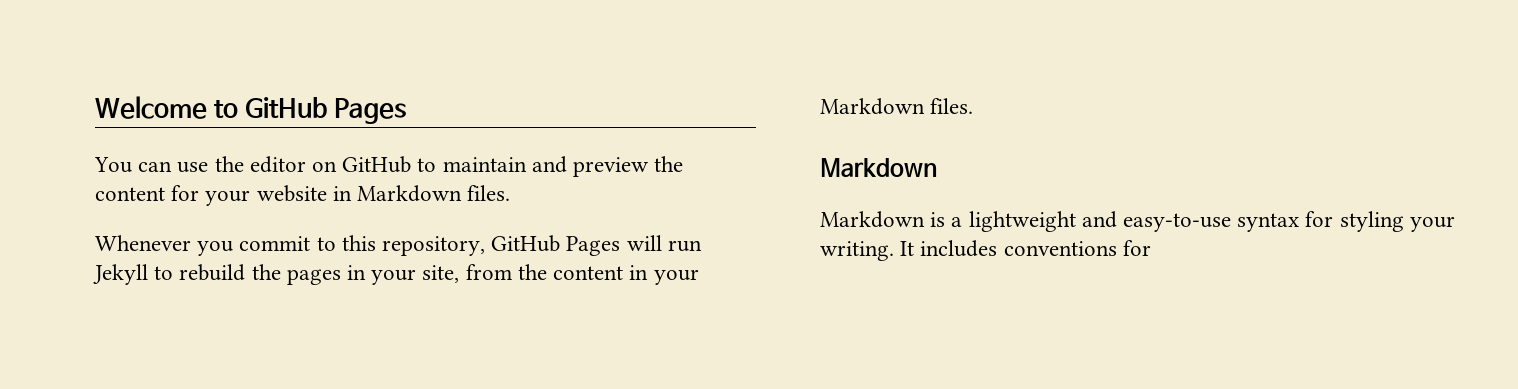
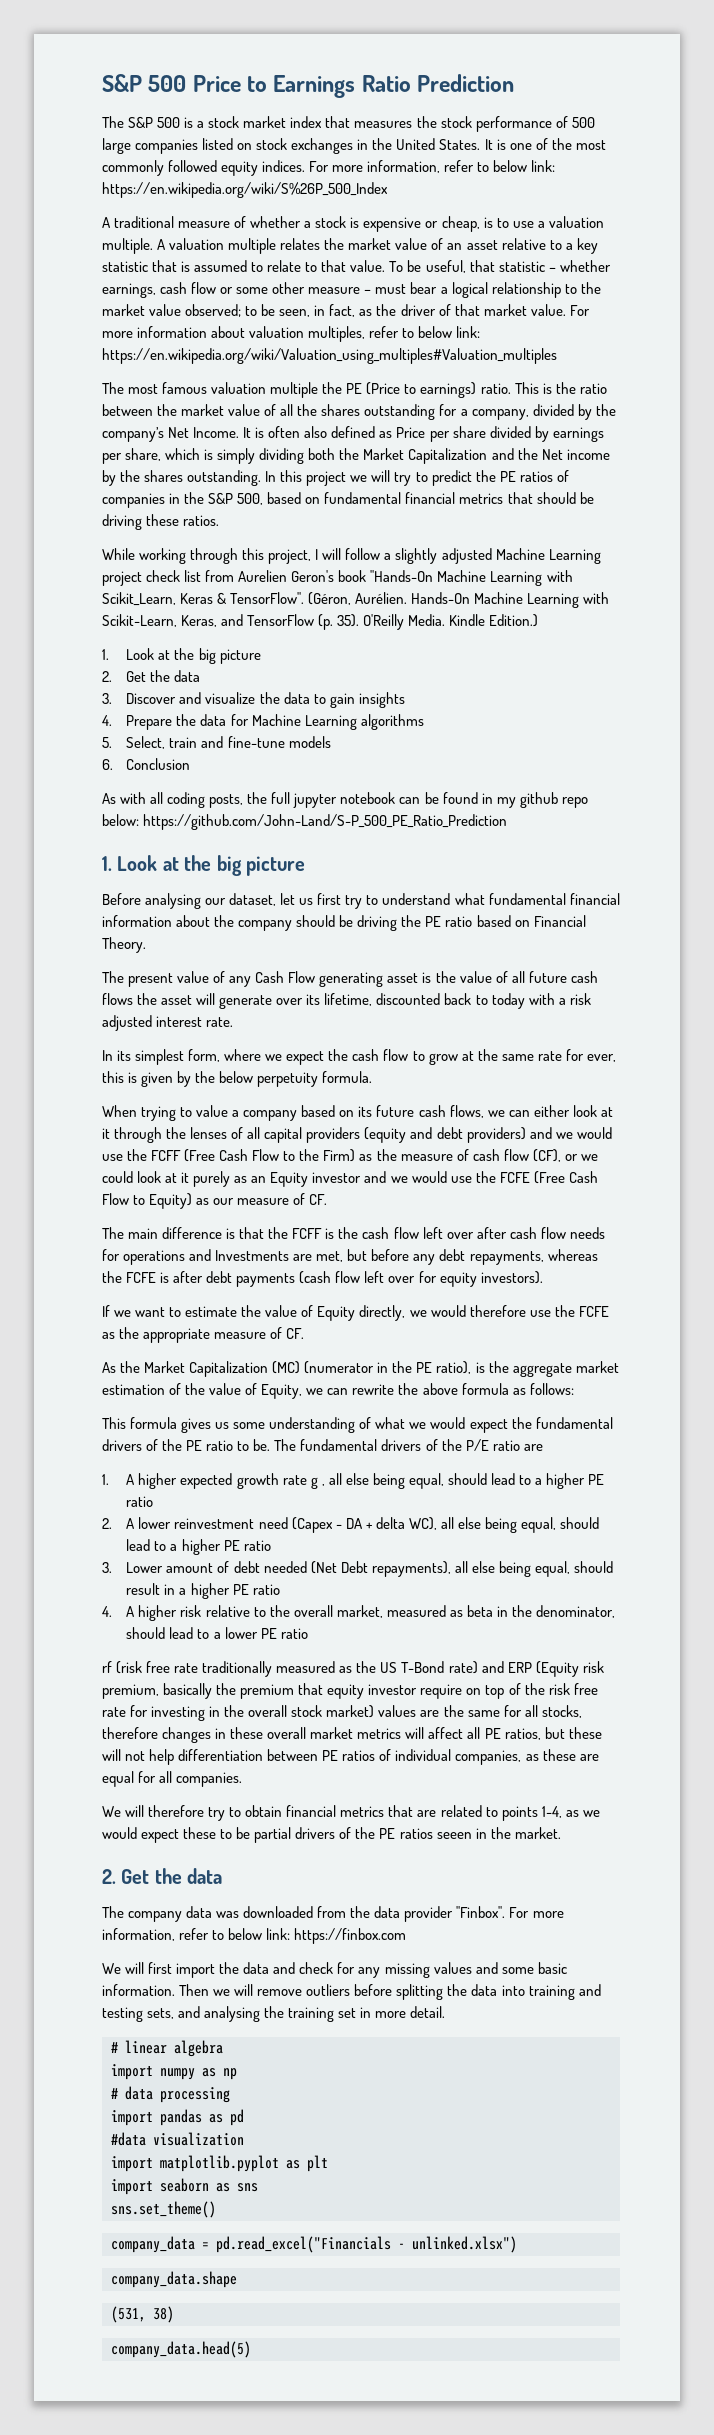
- Welcome to GitHub Pages
- You can use the editor on GitHub to maintain and preview the content for your website in Markdown files.
- Whenever you commit to this repository, GitHub Pages will run Jekyll to rebuild the pages in your site, from the content in your Markdown files.
- Markdown
- Markdown is a lightweight and easy-to-use syntax for styling your writing. It includes conventions for
+ S&P 500 Price to Earnings Ratio Prediction
+ The S&P 500 is a stock market index that measures the stock performance of 500 large companies listed on stock exchanges in the United States. It is one of the most commonly followed equity indices. For more information, refer to below link: https://en.wikipedia.org/wiki/S%26P_500_Index
+ A traditional measure of whether a stock is expensive or cheap, is to use a valuation multiple. A valuation multiple relates the market value of an asset relative to a key statistic that is assumed to relate to that value. To be useful, that statistic – whether earnings, cash flow or some other measure – must bear a logical relationship to the market value observed; to be seen, in fact, as the driver of that market value. For more information about valuation multiples, refer to below link: https://en.wikipedia.org/wiki/Valuation_using_multiples#Valuation_multiples
+ The most famous valuation multiple the PE (Price to earnings) ratio. This is the ratio between the market value of all the shares outstanding for a company, divided by the company’s Net Income. It is often also defined as Price per share divided by earnings per share, which is simply dividing both the Market Capitalization and the Net income by the shares outstanding. In this project we will try to predict the PE ratios of companies in the S&P 500, based on fundamental financial metrics that should be driving these ratios.
+ While working through this project, I will follow a slightly adjusted Machine Learning project check list from Aurelien Geron's book "Hands-On Machine Learning with Scikit_Learn, Keras & TensorFlow". (Géron, Aurélien. Hands-On Machine Learning with Scikit-Learn, Keras, and TensorFlow (p. 35). O'Reilly Media. Kindle Edition.)
+ 1. Look at the big picture
+ 2. Get the data
+ 3. Discover and visualize the data to gain insights
+ 4. Prepare the data for Machine Learning algorithms
+ 5. Select, train and fine-tune models
+ 6. Conclusion
+ As with all coding posts, the full jupyter notebook can be found in my github repo below: https://github.com/John-Land/S-P_500_PE_Ratio_Prediction
+ 1. Look at the big picture
+ Before analysing our dataset, let us first try to understand what fundamental financial information about the company should be driving the PE ratio based on Financial Theory.
+ The present value of any Cash Flow generating asset is the value of all future cash flows the asset will generate over its lifetime, discounted back to today with a risk adjusted interest rate.
+ In its simplest form, where we expect the cash flow to grow at the same rate for ever, this is given by the below perpetuity formula.
+ When trying to value a company based on its future cash flows, we can either look at it through the lenses of all capital providers (equity and debt providers) and we would use the FCFF (Free Cash Flow to the Firm) as the measure of cash flow (CF), or we could look at it purely as an Equity investor and we would use the FCFE (Free Cash Flow to Equity) as our measure of CF.
+ The main difference is that the FCFF is the cash flow left over after cash flow needs for operations and Investments are met, but before any debt repayments, whereas the FCFE is after debt payments (cash flow left over for equity investors).
+ If we want to estimate the value of Equity directly, we would therefore use the FCFE as the appropriate measure of CF.
+ As the Market Capitalization (MC) (numerator in the PE ratio), is the aggregate market estimation of the value of Equity, we can rewrite the above formula as follows:
+ This formula gives us some understanding of what we would expect the fundamental drivers of the PE ratio to be. The fundamental drivers of the P/E ratio are
+ 1. A higher expected growth rate g , all else being equal, should lead to a higher PE ratio
+ 2. A lower reinvestment need (Capex - DA + delta WC), all else being equal, should lead to a higher PE ratio
+ 3. Lower amount of debt needed (Net Debt repayments), all else being equal, should result in a higher PE ratio
+ 4. A higher risk relative to the overall market, measured as beta in the denominator, should lead to a lower PE ratio
+ rf (risk free rate traditionally measured as the US T-Bond rate) and ERP (Equity risk premium, basically the premium that equity investor require on top of the risk free rate for investing in the overall stock market) values are the same for all stocks, therefore changes in these overall market metrics will affect all PE ratios, but these will not help differentiation between PE ratios of individual companies, as these are equal for all companies.
+ We will therefore try to obtain financial metrics that are related to points 1-4, as we would expect these to be partial drivers of the PE ratios seeen in the market.
+ 2. Get the data
+ The company data was downloaded from the data provider "Finbox". For more information, refer to below link: https://finbox.com
+ We will first import the data and check for any missing values and some basic information. Then we will remove outliers before splitting the data into training and testing sets, and analysing the training set in more detail.
+ # linear algebra
+ import numpy as np
+ # data processing
+ import pandas as pd
+ #data visualization
+ import matplotlib.pyplot as plt
+ import seaborn as sns
+ sns.set_theme()
+ company_data = pd.read_excel("Financials - unlinked.xlsx")
+ company_data.shape
+ (531, 38)
+ company_data.head(5)

